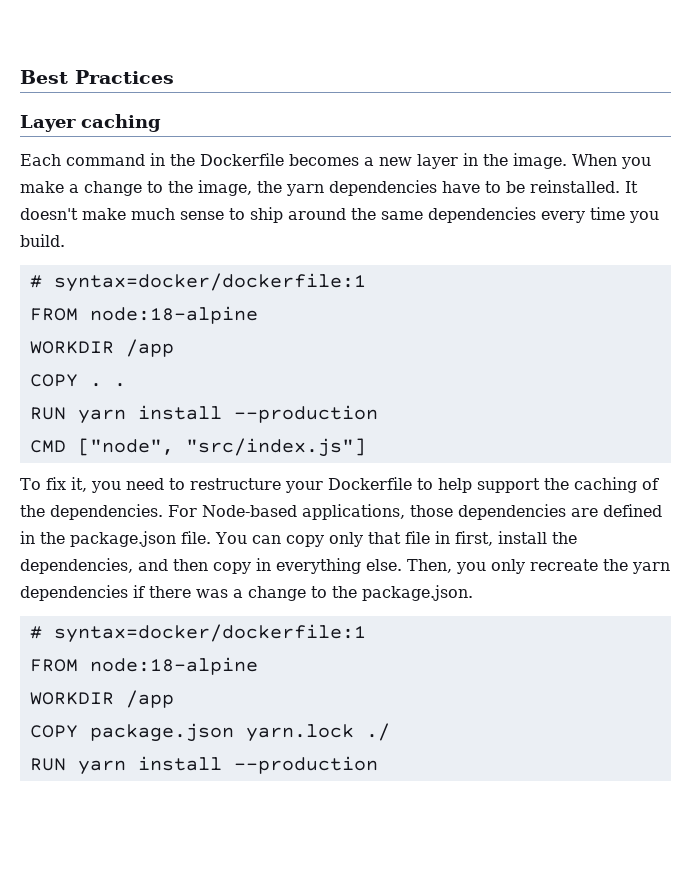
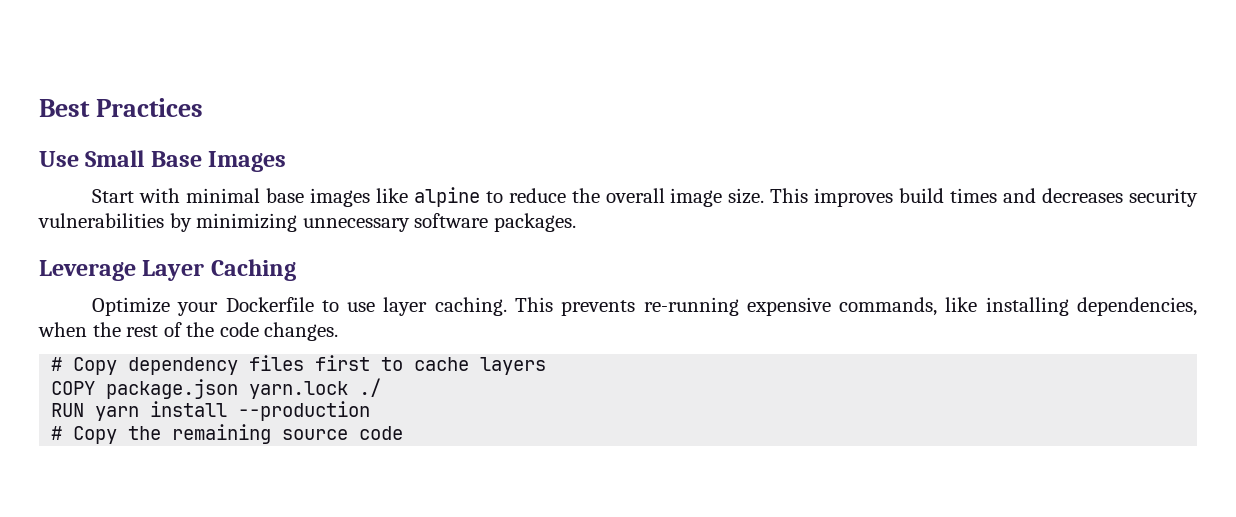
- Layer caching
- Each command in the Dockerfile becomes a new layer in the image. When you make a change to the image, the yarn dependencies have to be reinstalled. It doesn't make much sense to ship around the same dependencies every time you build.
- # syntax=docker/dockerfile:1
- FROM node:18-alpine
- WORKDIR /app
- COPY . .
- RUN yarn install --production
- CMD ["node", "src/index.js"]
- To fix it, you need to restructure your Dockerfile to help support the caching of the dependencies. For Node-based applications, those dependencies are defined in the package.json file. You can copy only that file in first, install the dependencies, and then copy in everything else. Then, you only recreate the yarn dependencies if there was a change to the package.json.
- # syntax=docker/dockerfile:1
- FROM node:18-alpine
- WORKDIR /app
+ Use Small Base Images
+ Start with minimal base images like alpine to reduce the overall image size. This improves build times and decreases security vulnerabilities by minimizing unnecessary software packages.
+ Leverage Layer Caching
+ Optimize your Dockerfile to use layer caching. This prevents re-running expensive commands, like installing dependencies, when the rest of the code changes.
+ # Copy dependency files first to cache layers
+ # Copy the remaining source code

